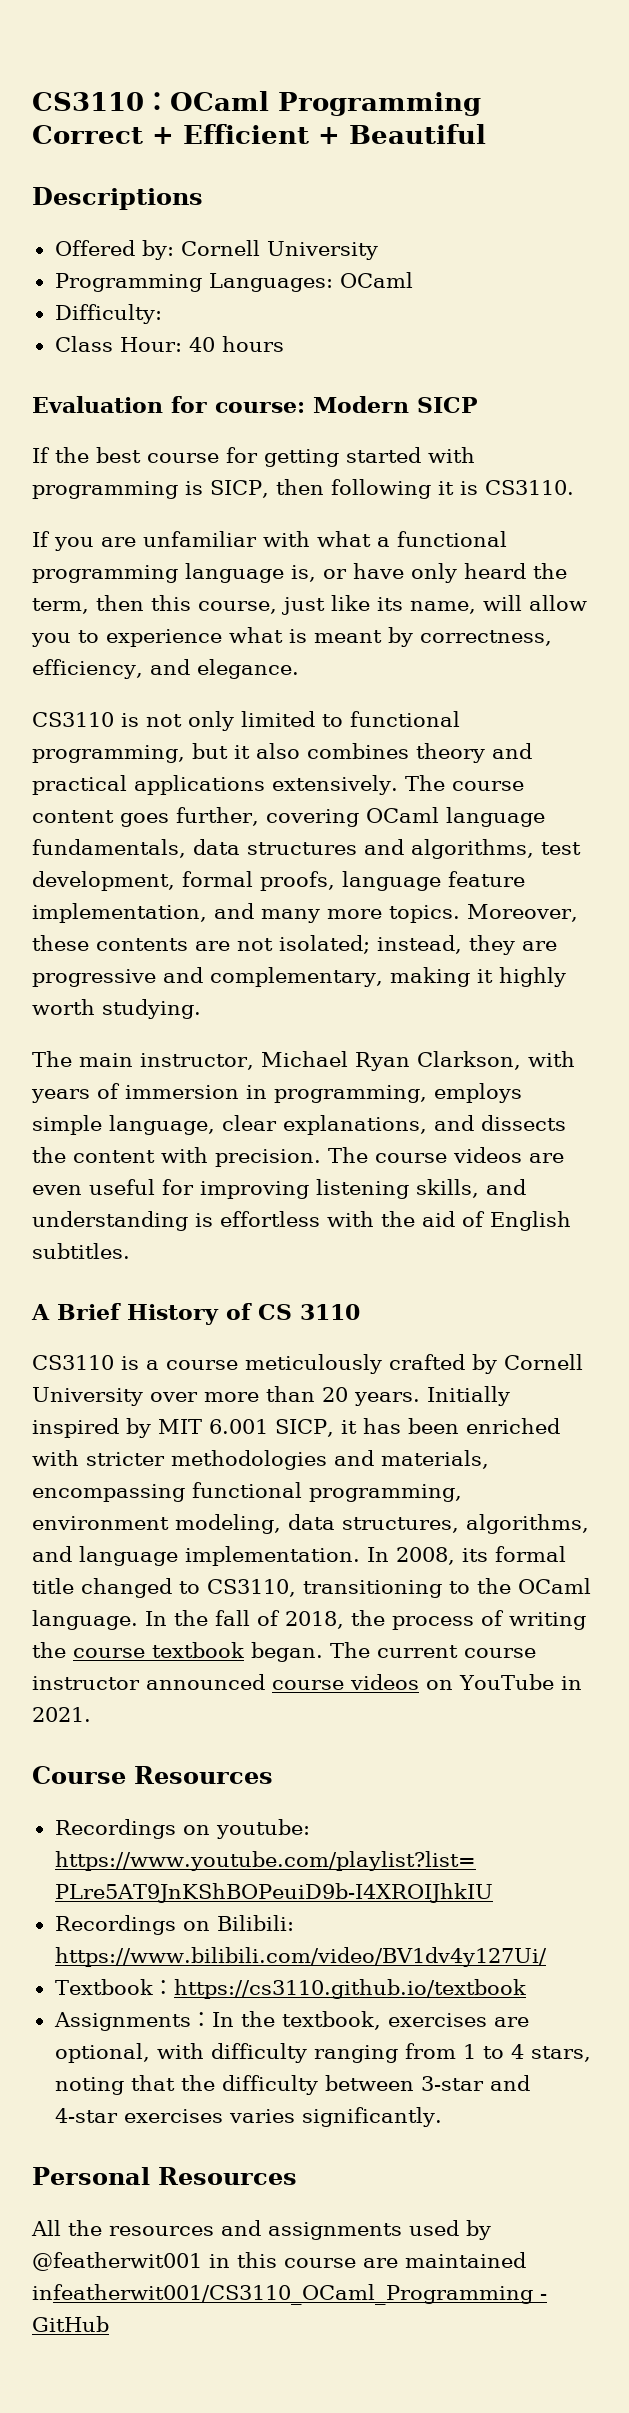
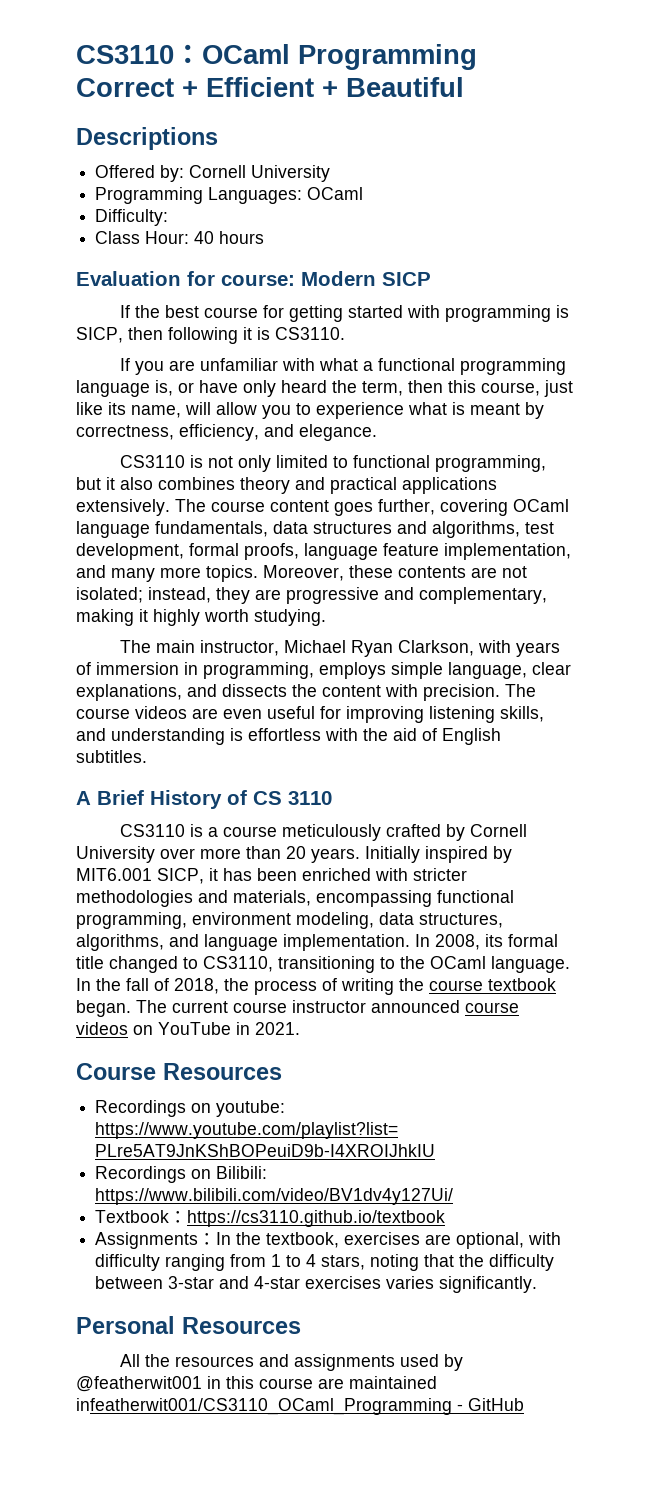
- Initially inspired by MIT 6.001 SICP, it has been enriched with stricter methodologies and materials, encompassing functional programming, environment modeling, data structures, algorithms, and language implementation.
+ Initially inspired by MIT6.001 SICP, it has been enriched with stricter methodologies and materials, encompassing functional programming, environment modeling, data structures, algorithms, and language implementation.

